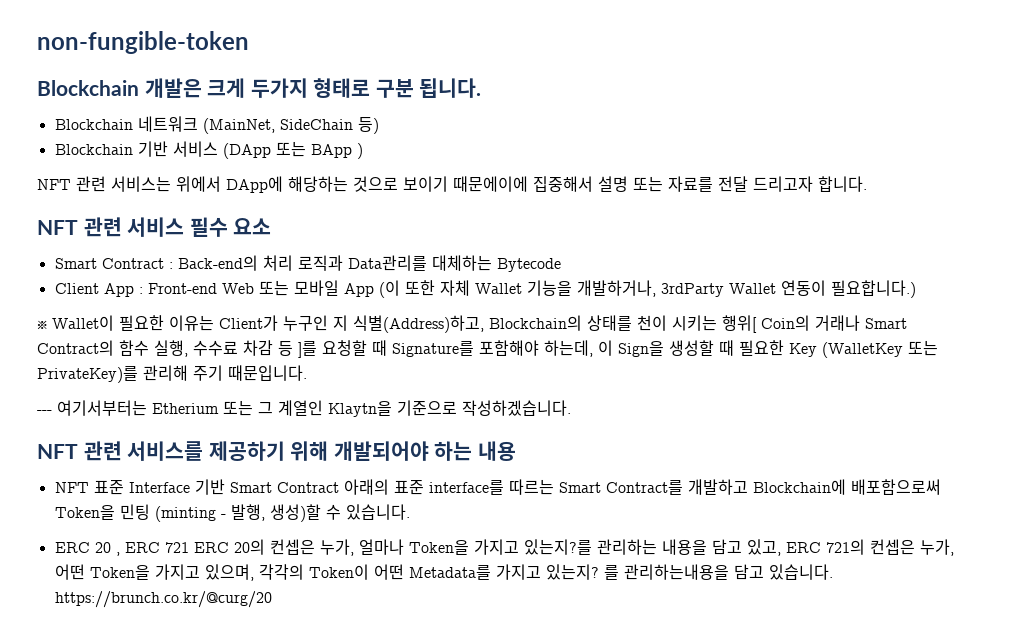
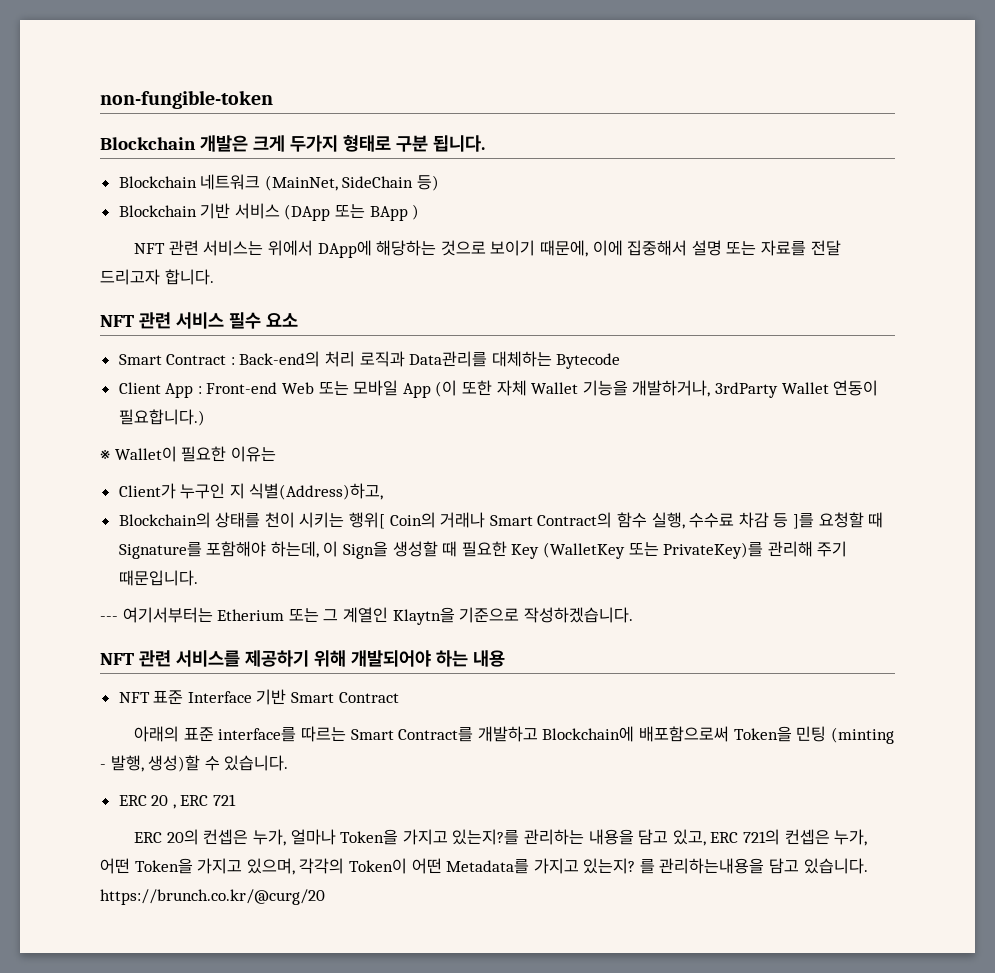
- NFT 관련 서비스는 위에서 DApp에 해당하는 것으로 보이기 때문에이에 집중해서 설명 또는 자료를 전달 드리고자 합니다.
+ NFT 관련 서비스는 위에서 DApp에 해당하는 것으로 보이기 때문에, 이에 집중해서 설명 또는 자료를 전달 드리고자 합니다.
- ※ Wallet이 필요한 이유는 Client가 누구인 지 식별(Address)하고, Blockchain의 상태를 천이 시키는 행위[ Coin의 거래나 Smart Contract의 함수 실행, 수수료 차감 등 ]를 요청할 때 Signature를 포함해야 하는데, 이 Sign을 생성할 때 필요한 Key (WalletKey 또는 PrivateKey)를 관리해 주기 때문입니다.
+ ※ Wallet이 필요한 이유는
+ Client가 누구인 지 식별(Address)하고,
+ Blockchain의 상태를 천이 시키는 행위[ Coin의 거래나 Smart Contract의 함수 실행, 수수료 차감 등 ]를 요청할 때 Signature를 포함해야 하는데, 이 Sign을 생성할 때 필요한 Key (WalletKey 또는 PrivateKey)를 관리해 주기 때문입니다.
- NFT 표준 Interface 기반 Smart Contract 아래의 표준 interface를 따르는 Smart Contract를 개발하고 Blockchain에 배포함으로써 Token을 민팅 (minting - 발행, 생성)할 수 있습니다.
+ NFT 표준 Interface 기반 Smart Contract
+ 아래의 표준 interface를 따르는 Smart Contract를 개발하고 Blockchain에 배포함으로써 Token을 민팅 (minting - 발행, 생성)할 수 있습니다.
- ERC 20 , ERC 721 ERC 20의 컨셉은 누가, 얼마나 Token을 가지고 있는지?를 관리하는 내용을 담고 있고, ERC 721의 컨셉은 누가, 어떤 Token을 가지고 있으며, 각각의 Token이 어떤 Metadata를 가지고 있는지?
+ ERC 20 , ERC 721
+ ERC 20의 컨셉은 누가, 얼마나 Token을 가지고 있는지?를 관리하는 내용을 담고 있고, ERC 721의 컨셉은 누가, 어떤 Token을 가지고 있으며, 각각의 Token이 어떤 Metadata를 가지고 있는지?

